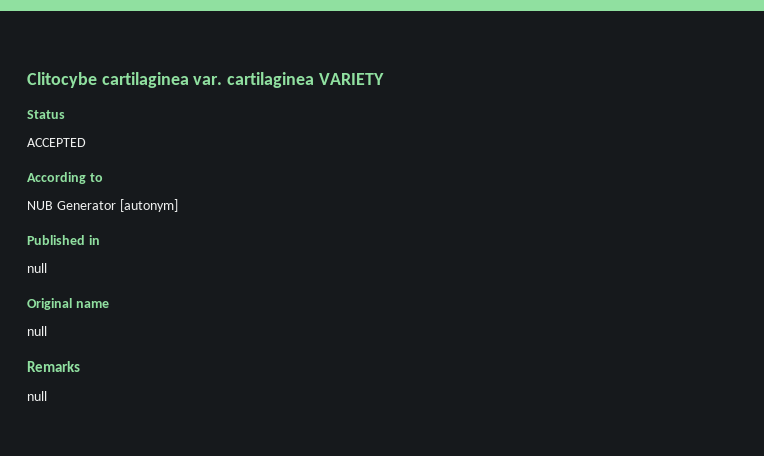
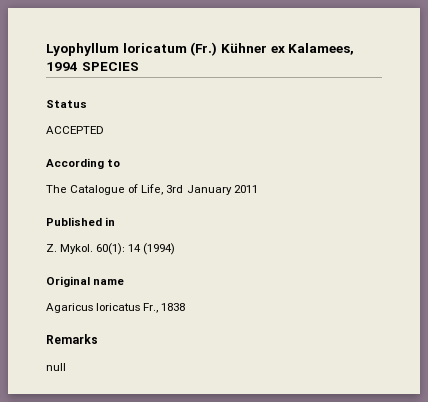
- Clitocybe cartilaginea var. cartilaginea VARIETY
+ Lyophyllum loricatum (Fr.) Kühner ex Kalamees, 1994 SPECIES
  Status
  ACCEPTED
  According to
- NUB Generator [autonym]
+ The Catalogue of Life, 3rd January 2011
  Published in
- null
+ Z. Mykol. 60(1): 14 (1994)
  Original name
- null
+ Agaricus loricatus Fr., 1838

